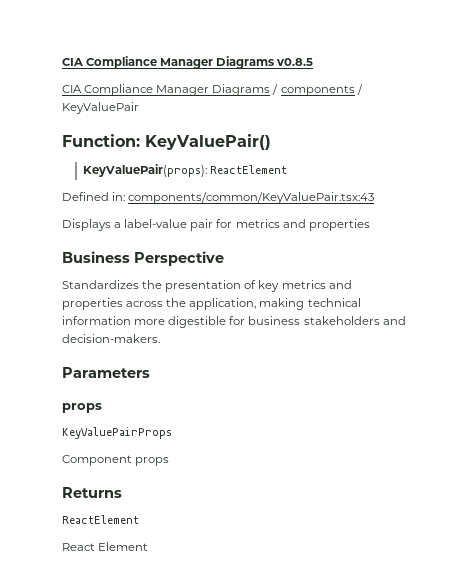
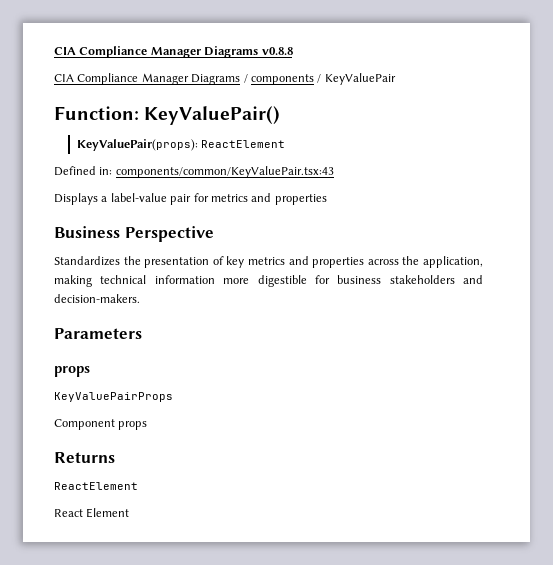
- CIA Compliance Manager Diagrams v0.8.5
+ CIA Compliance Manager Diagrams v0.8.8

